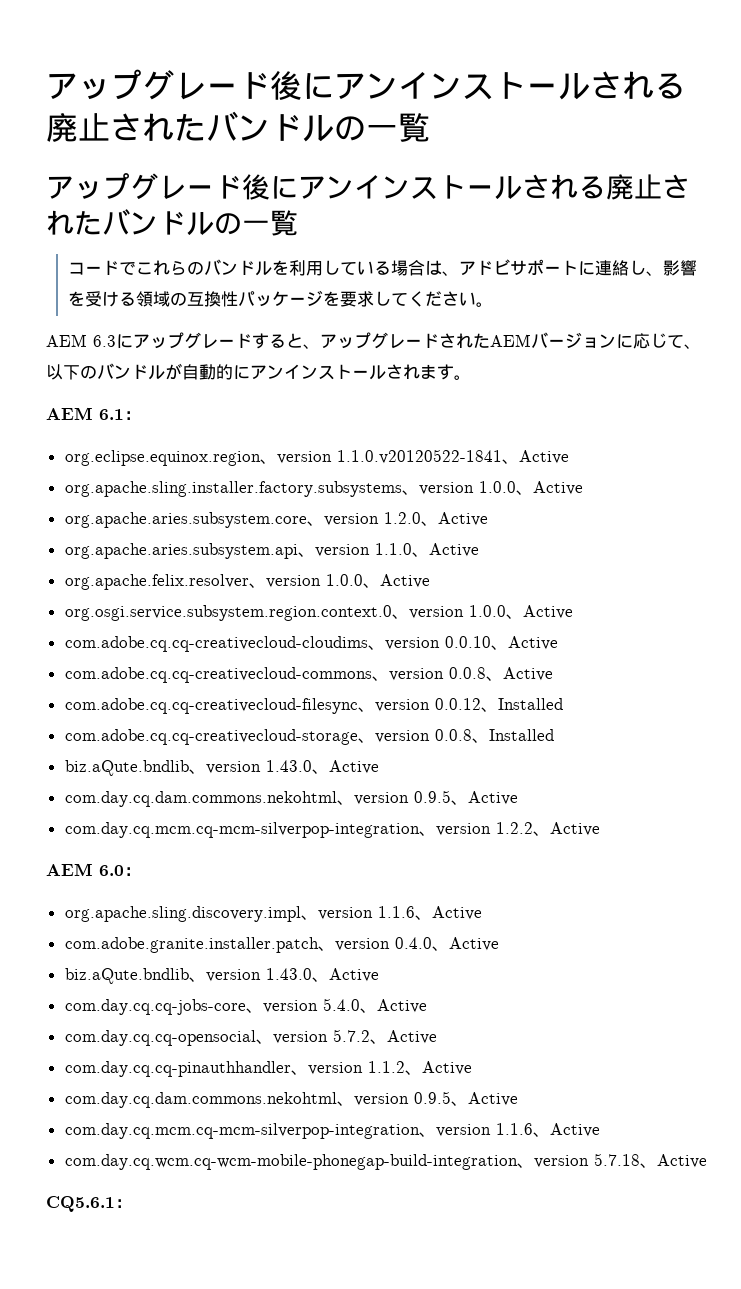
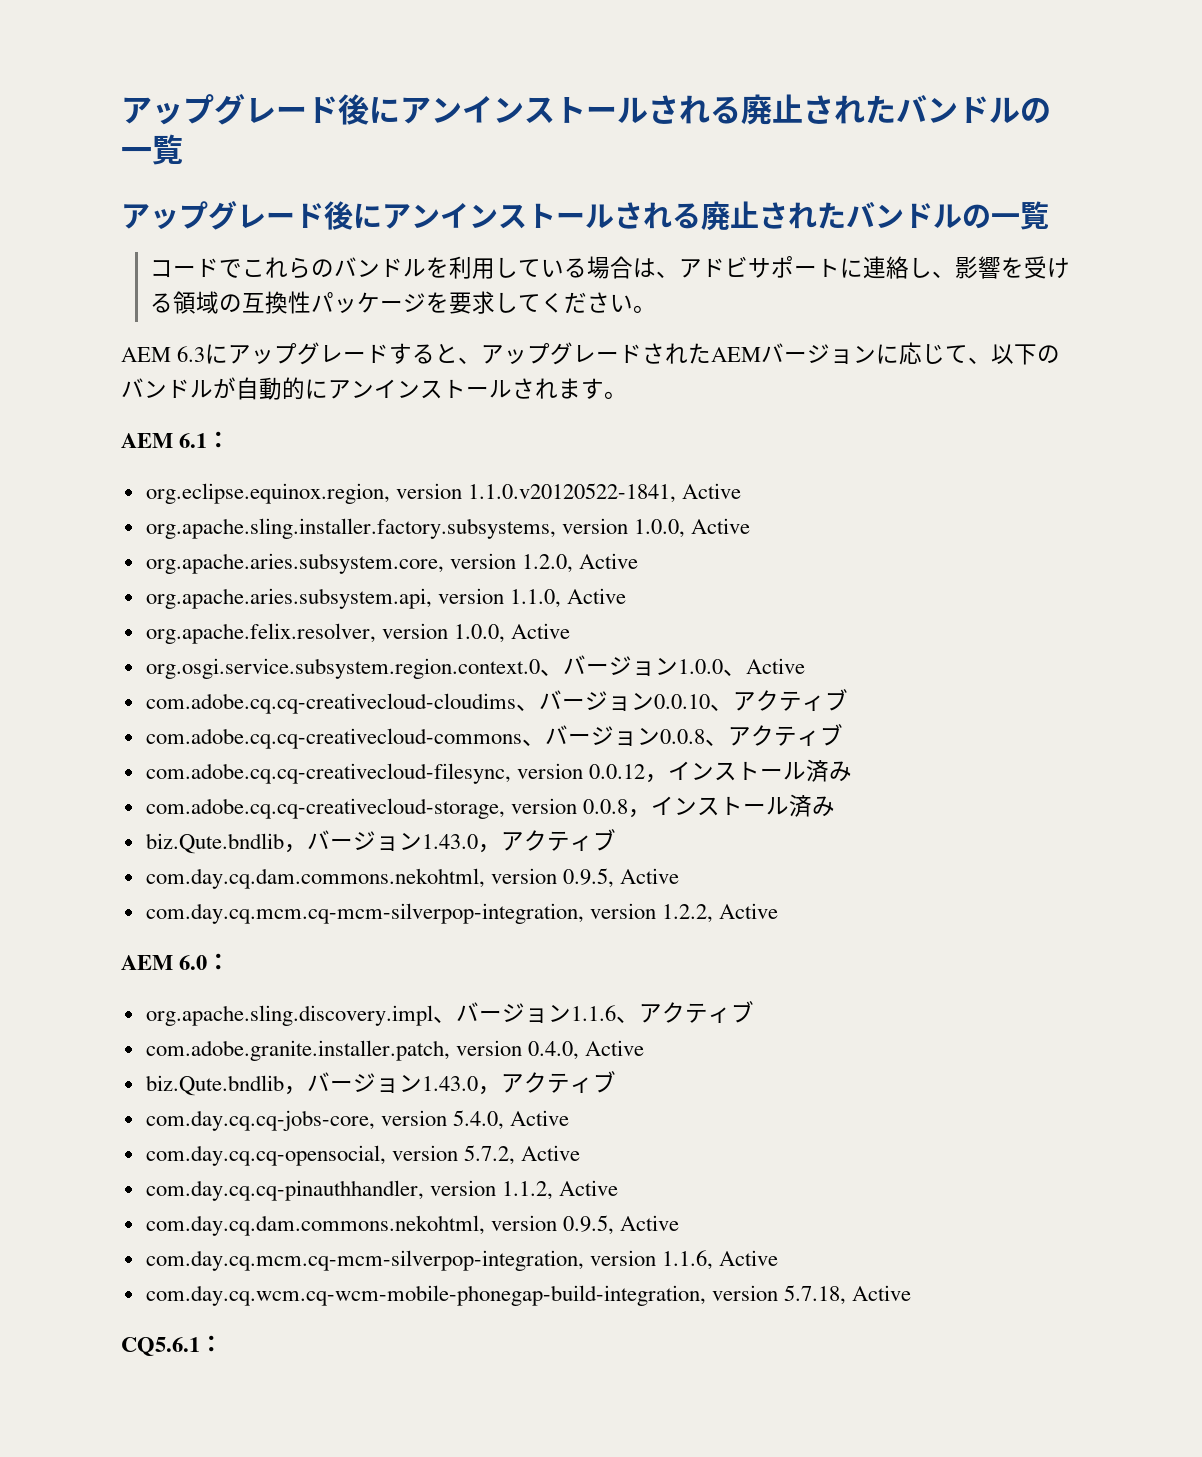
- org.eclipse.equinox.region、version 1.1.0.v20120522-1841、Active
- org.apache.sling.installer.factory.subsystems、version 1.0.0、Active
- org.apache.aries.subsystem.core、version 1.2.0、Active
- org.apache.aries.subsystem.api、version 1.1.0、Active
- org.apache.felix.resolver、version 1.0.0、Active
+ org.eclipse.equinox.region, version 1.1.0.v20120522-1841, Active
+ org.apache.sling.installer.factory.subsystems, version 1.0.0, Active
+ org.apache.aries.subsystem.core, version 1.2.0, Active
+ org.apache.aries.subsystem.api, version 1.1.0, Active
+ org.apache.felix.resolver, version 1.0.0, Active
- org.osgi.service.subsystem.region.context.0、version 1.0.0、Active
+ org.osgi.service.subsystem.region.context.0、バージョン1.0.0、Active
- com.adobe.cq.cq-creativecloud-cloudims、version 0.0.10、Active
- com.adobe.cq.cq-creativecloud-commons、version 0.0.8、Active
- com.adobe.cq.cq-creativecloud-filesync、version 0.0.12、Installed
- com.adobe.cq.cq-creativecloud-storage、version 0.0.8、Installed
- biz.aQute.bndlib、version 1.43.0、Active
- com.day.cq.dam.commons.nekohtml、version 0.9.5、Active
- com.day.cq.mcm.cq-mcm-silverpop-integration、version 1.2.2、Active
+ com.adobe.cq.cq-creativecloud-cloudims、バージョン0.0.10、アクティブ
+ com.adobe.cq.cq-creativecloud-commons、バージョン0.0.8、アクティブ
+ com.adobe.cq.cq-creativecloud-filesync, version 0.0.12，インストール済み
+ com.adobe.cq.cq-creativecloud-storage, version 0.0.8，インストール済み
+ biz.Qute.bndlib，バージョン1.43.0，アクティブ
+ com.day.cq.dam.commons.nekohtml, version 0.9.5, Active
+ com.day.cq.mcm.cq-mcm-silverpop-integration, version 1.2.2, Active
- org.apache.sling.discovery.impl、version 1.1.6、Active
- com.adobe.granite.installer.patch、version 0.4.0、Active
- biz.aQute.bndlib、version 1.43.0、Active
- com.day.cq.cq-jobs-core、version 5.4.0、Active
- com.day.cq.cq-opensocial、version 5.7.2、Active
- com.day.cq.cq-pinauthhandler、version 1.1.2、Active
- com.day.cq.dam.commons.nekohtml、version 0.9.5、Active
- com.day.cq.mcm.cq-mcm-silverpop-integration、version 1.1.6、Active
- com.day.cq.wcm.cq-wcm-mobile-phonegap-build-integration、version 5.7.18、Active
+ org.apache.sling.discovery.impl、バージョン1.1.6、アクティブ
+ com.adobe.granite.installer.patch, version 0.4.0, Active
+ biz.Qute.bndlib，バージョン1.43.0，アクティブ
+ com.day.cq.cq-jobs-core, version 5.4.0, Active
+ com.day.cq.cq-opensocial, version 5.7.2, Active
+ com.day.cq.cq-pinauthhandler, version 1.1.2, Active
+ com.day.cq.dam.commons.nekohtml, version 0.9.5, Active
+ com.day.cq.mcm.cq-mcm-silverpop-integration, version 1.1.6, Active
+ com.day.cq.wcm.cq-wcm-mobile-phonegap-build-integration, version 5.7.18, Active

